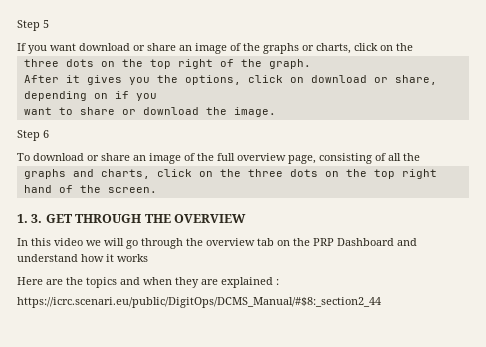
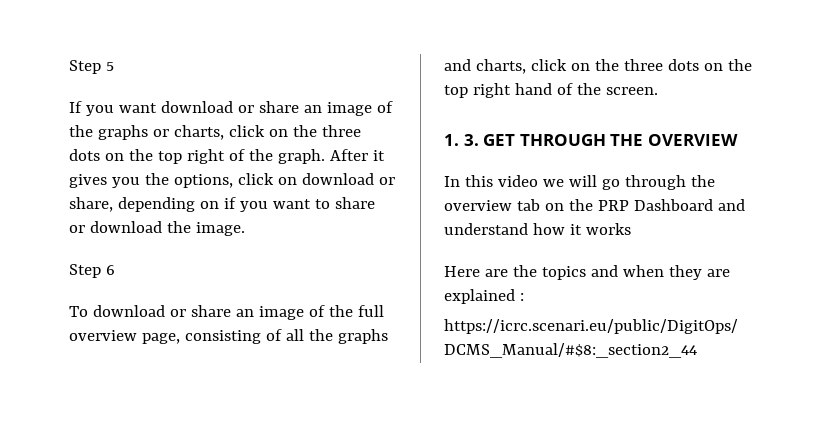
- If you want download or share an image of the graphs or charts, click on the
- three dots on the top right of the graph.
- After it gives you the options, click on download or share, depending on if you
- want to share or download the image.
+ If you want download or share an image of the graphs or charts, click on the three dots on the top right of the graph. After it gives you the options, click on download or share, depending on if you want to share or download the image.
- To download or share an image of the full overview page, consisting of all the
- graphs and charts, click on the three dots on the top right hand of the screen.
+ To download or share an image of the full overview page, consisting of all the graphs and charts, click on the three dots on the top right hand of the screen.

